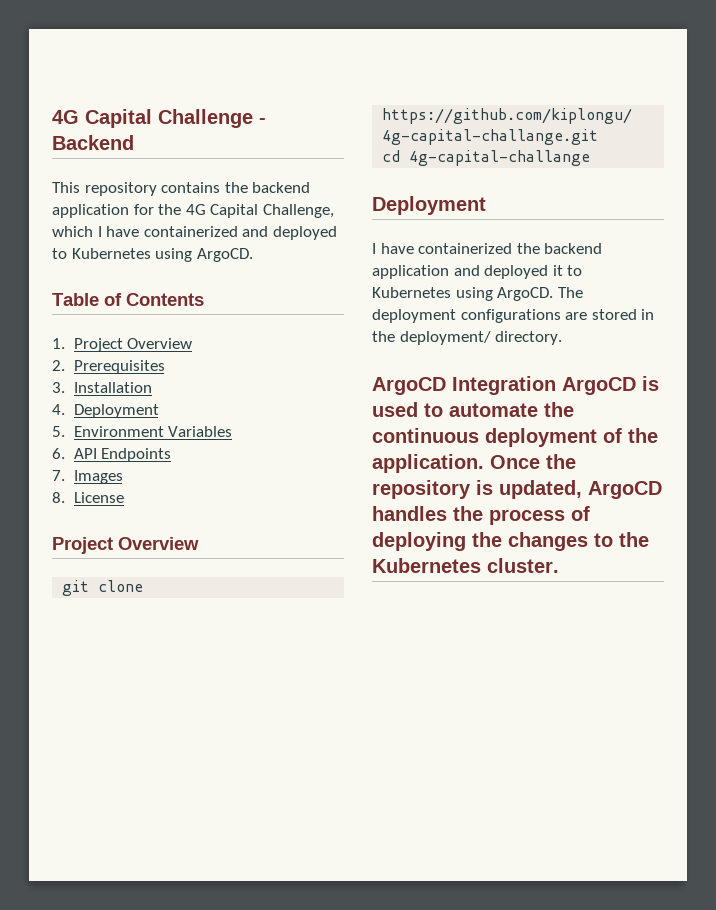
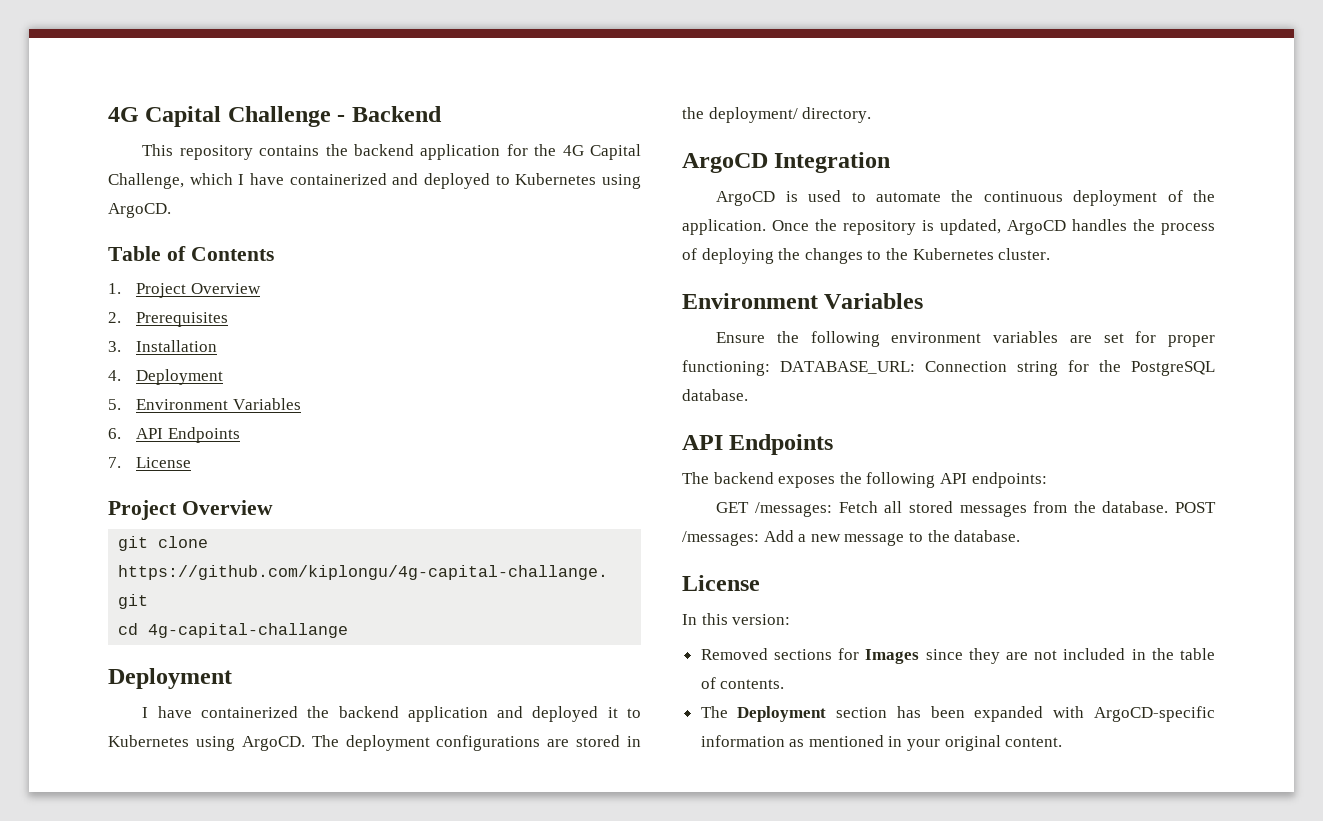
- 7. Images
- 8. License
+ 7. License
- ArgoCD Integration ArgoCD is used to automate the continuous deployment of the application.
+ ArgoCD Integration
+ ArgoCD is used to automate the continuous deployment of the application.
  Once the repository is updated, ArgoCD handles the process of deploying the changes to the Kubernetes cluster.
+ Environment Variables
+ Ensure the following environment variables are set for proper functioning: DATABASE_URL: Connection string for the PostgreSQL database.
+ API Endpoints
+ The backend exposes the following API endpoints:
+ GET /messages: Fetch all stored messages from the database. POST /messages: Add a new message to the database.
+ License
+ In this version:
+ Removed sections for Images since they are not included in the table of contents.
+ The Deployment section has been expanded with ArgoCD-specific information as mentioned in your original content.

